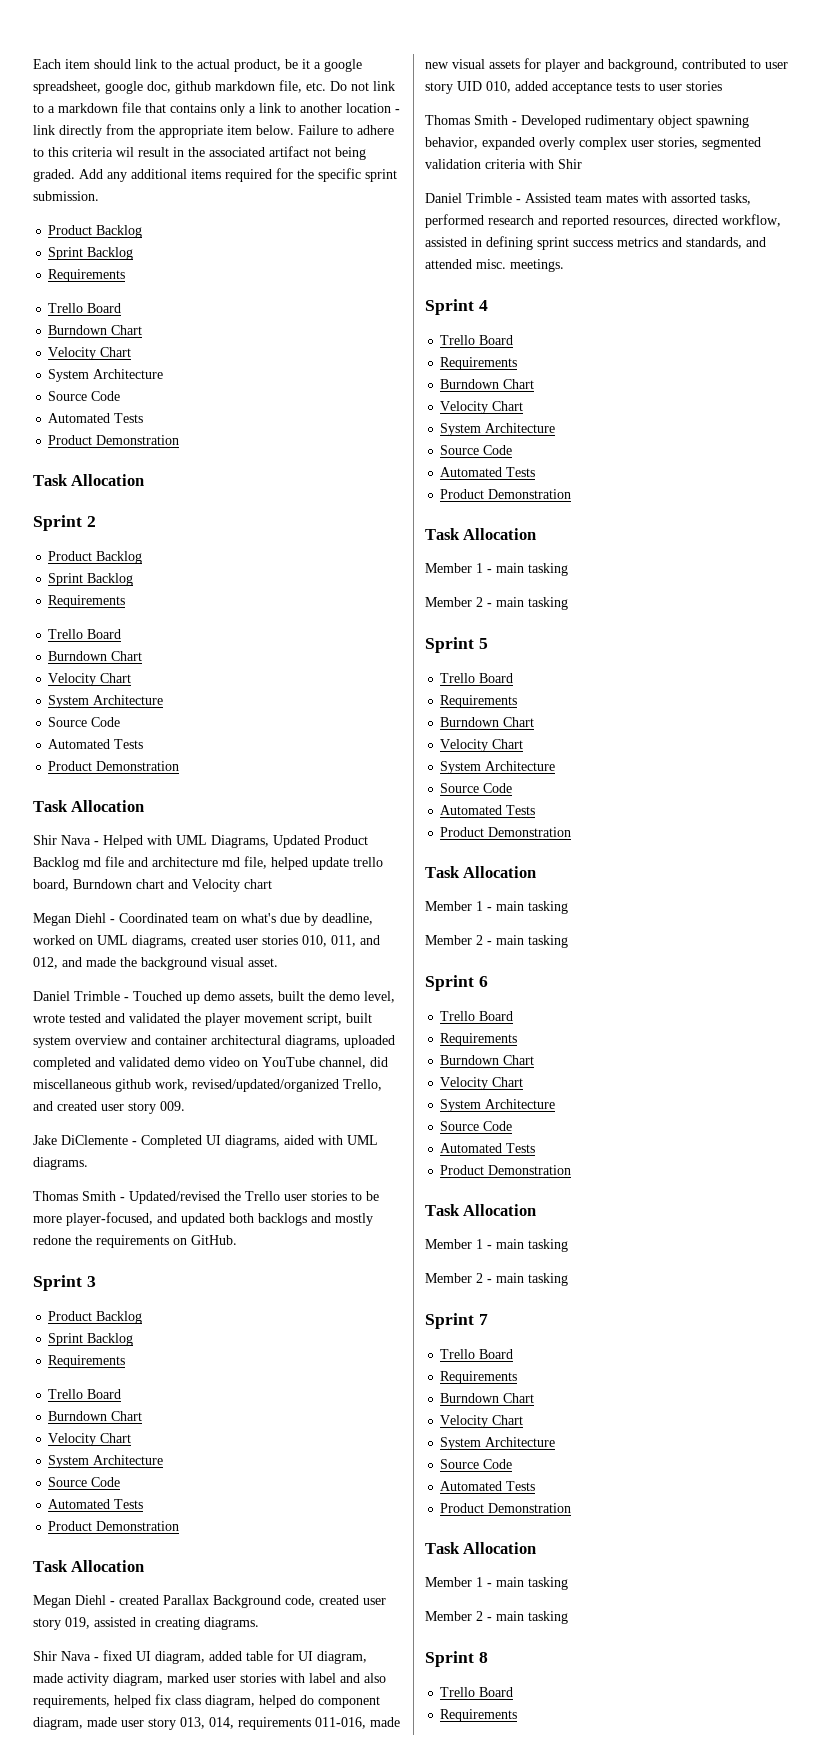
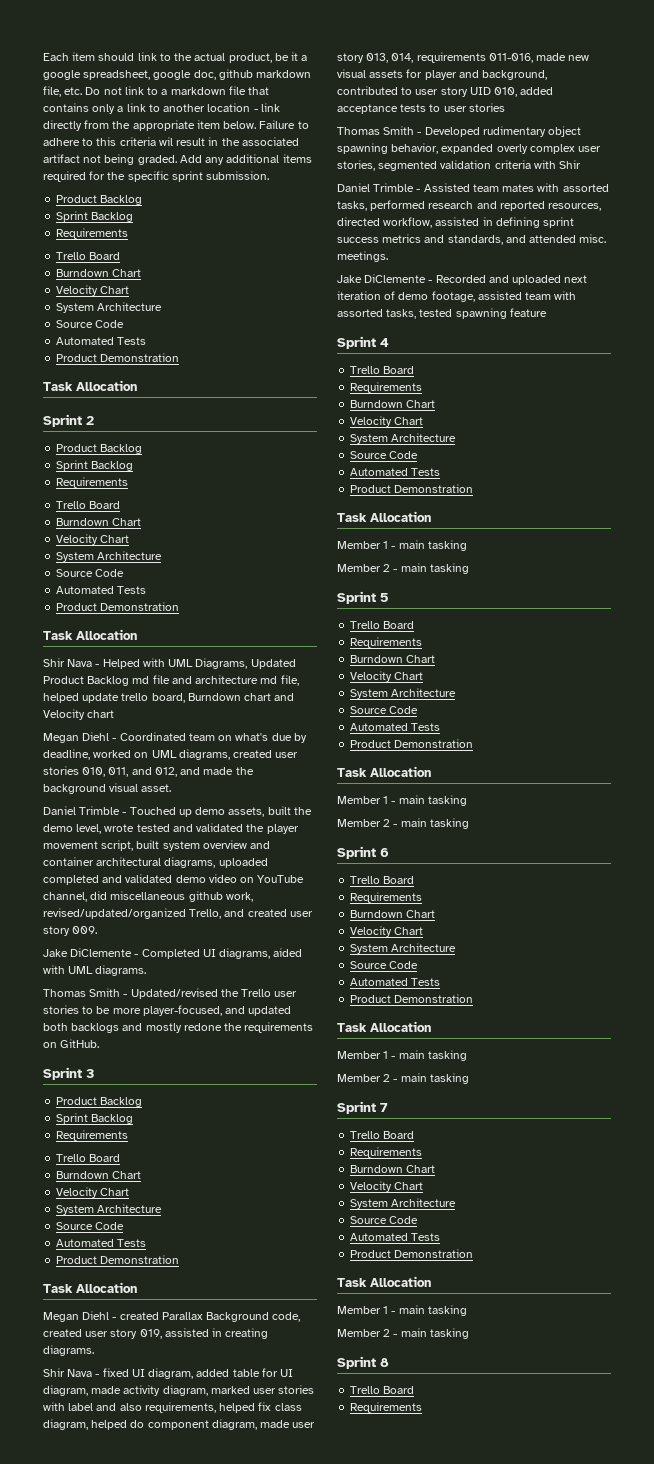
+ Jake DiClemente - Recorded and uploaded next iteration of demo footage, assisted team with assorted tasks, tested spawning feature

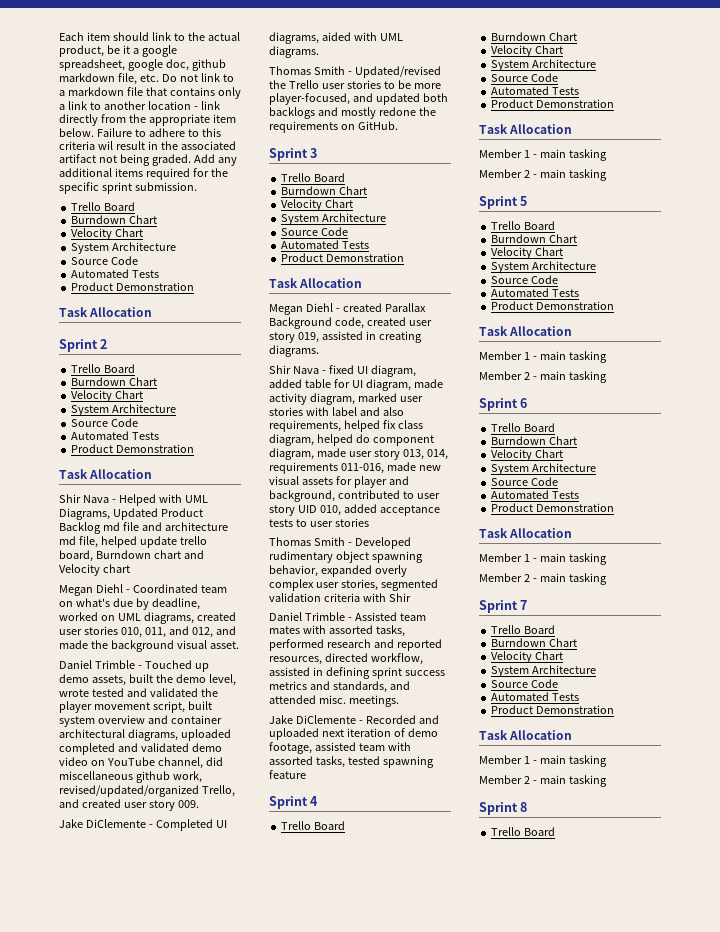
  Add any additional items required for the specific sprint submission.
- Product Backlog
- Sprint Backlog
- Requirements
  Sprint 2
- Product Backlog
- Sprint Backlog
- Requirements
  Sprint 3
- Product Backlog
- Sprint Backlog
- Requirements
  Sprint 4
  Trello Board
- Requirements
  Sprint 5
  Trello Board
- Requirements
  Sprint 6
  Trello Board
- Requirements
  Sprint 7
  Trello Board
- Requirements
  Sprint 8
  Trello Board
- Requirements

